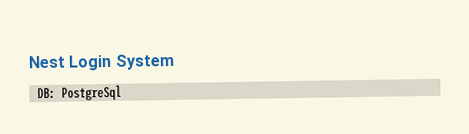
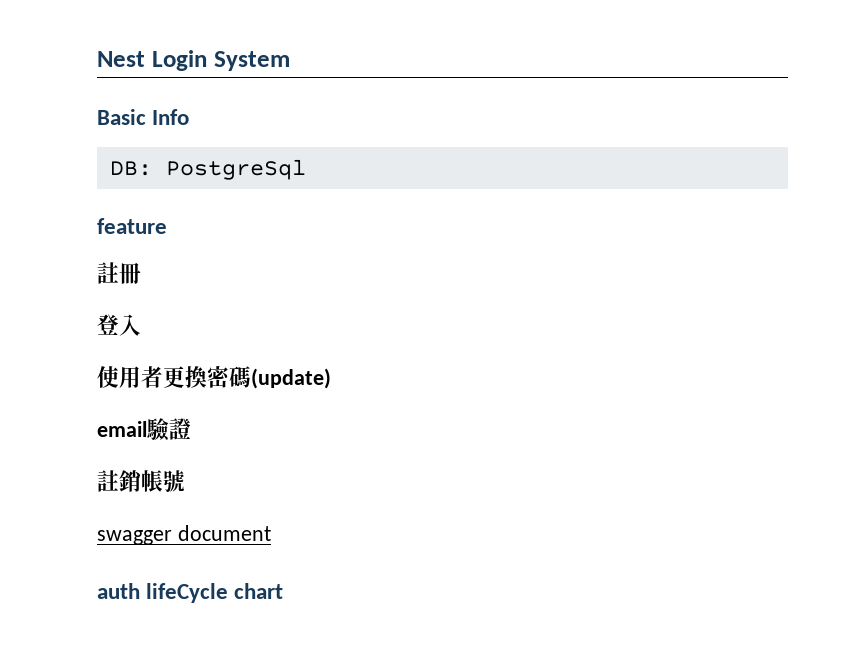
+ Basic Info
+ feature
+ 註冊
+ 登入
+ 使用者更換密碼(update)
+ email驗證
+ 註銷帳號
+ swagger document
+ auth lifeCycle chart

